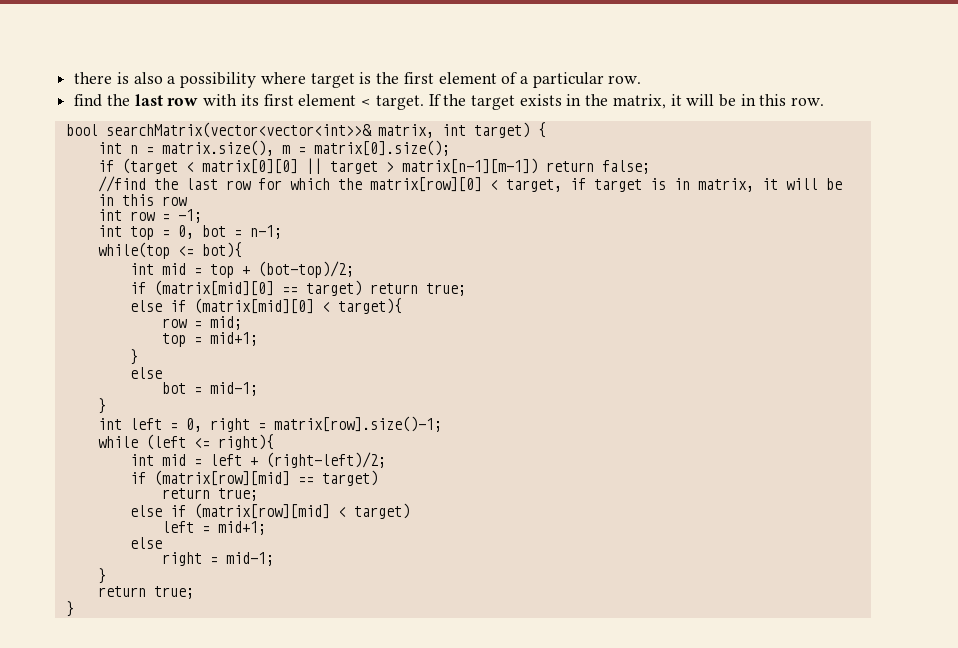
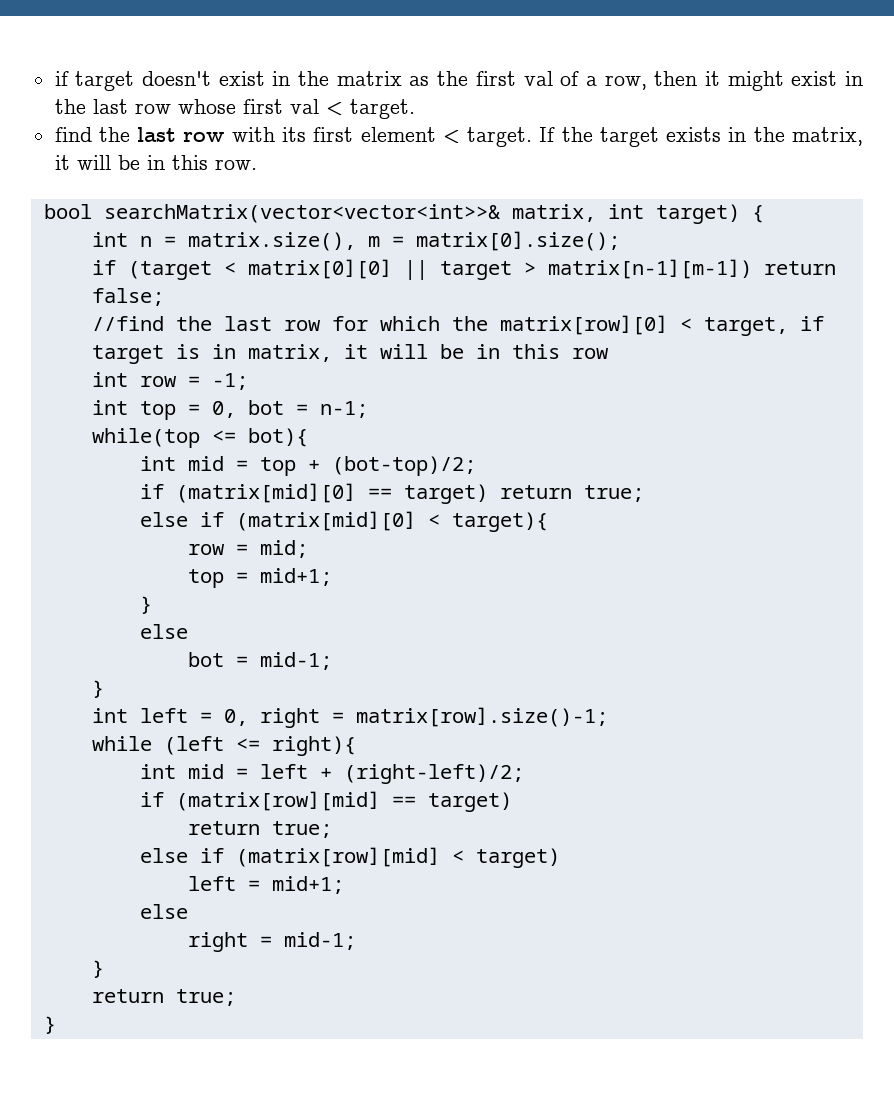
- there is also a possibility where target is the first element of a particular row.
+ if target doesn't exist in the matrix as the first val of a row, then it might exist in the last row whose first val < target.

